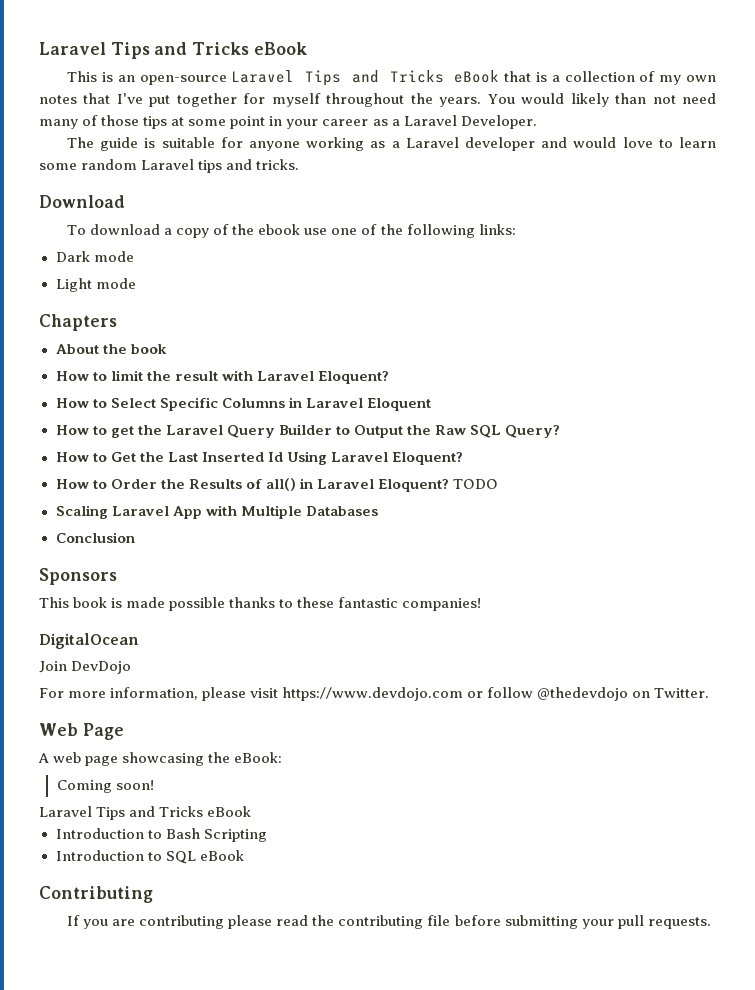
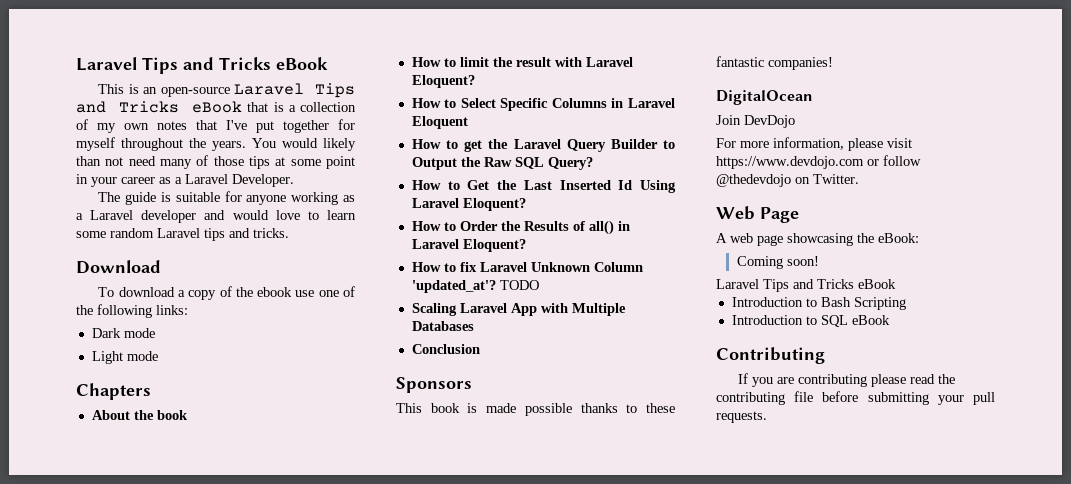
- How to Order the Results of all() in Laravel Eloquent? TODO
+ How to Order the Results of all() in Laravel Eloquent?
+ How to fix Laravel Unknown Column 'updated_at'? TODO

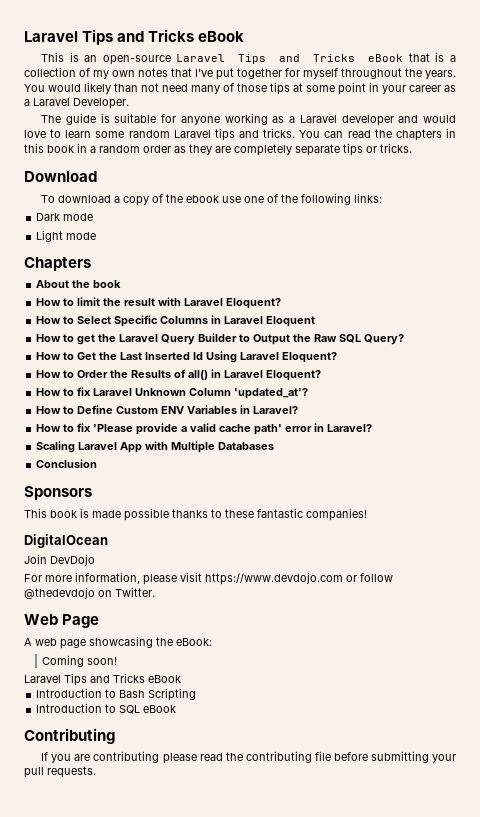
+ You can read the chapters in this book in a random order as they are completely separate tips or tricks.
- How to fix Laravel Unknown Column 'updated_at'? TODO
+ How to fix Laravel Unknown Column 'updated_at'?
+ How to Define Custom ENV Variables in Laravel?
+ How to fix 'Please provide a valid cache path' error in Laravel?

